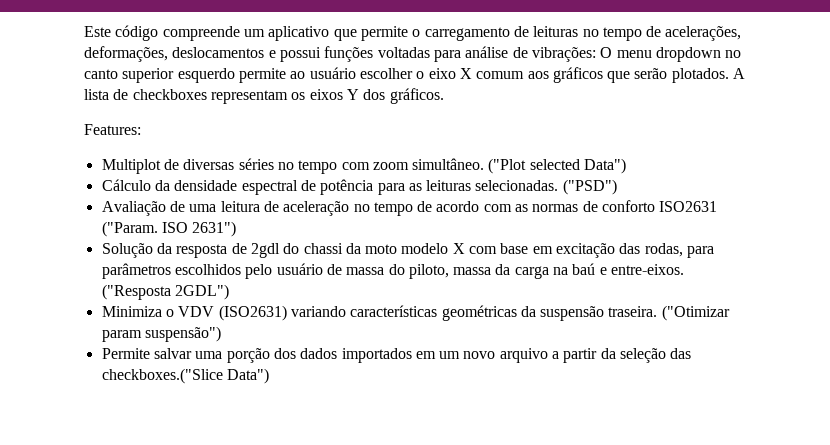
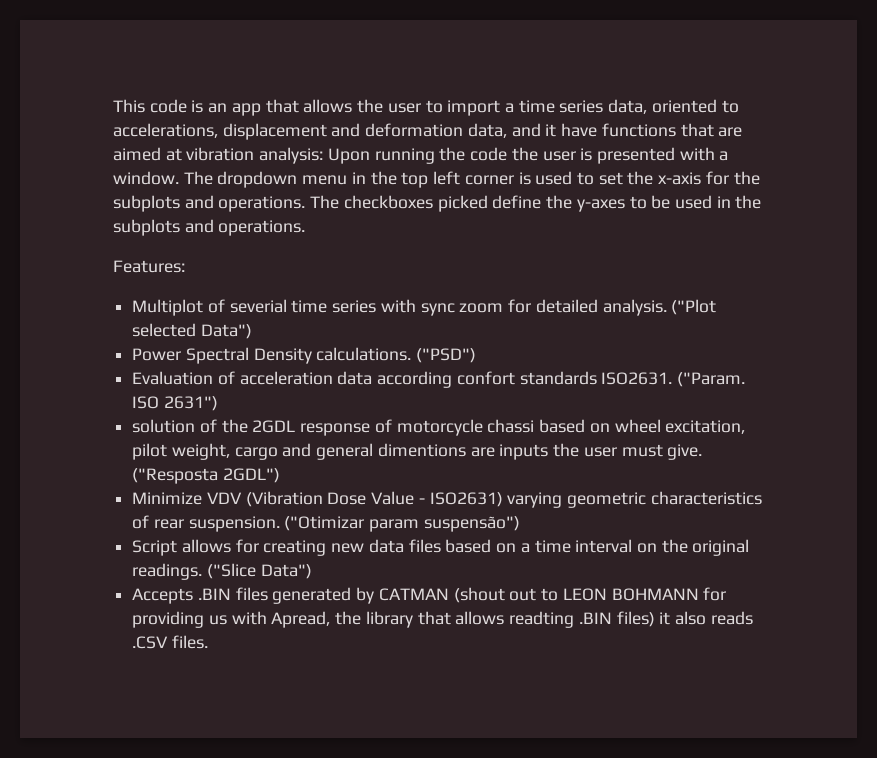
- Este código compreende um aplicativo que permite o carregamento de leituras no tempo de acelerações, deformações, deslocamentos e possui funções voltadas para análise de vibrações: O menu dropdown no canto superior esquerdo permite ao usuário escolher o eixo X comum aos gráficos que serão plotados. A lista de checkboxes representam os eixos Y dos gráficos.
+ This code is an app that allows the user to import a time series data, oriented to accelerations, displacement and deformation data, and it have functions that are aimed at vibration analysis: Upon running the code the user is presented with a window. The dropdown menu in the top left corner is used to set the x-axis for the subplots and operations. The checkboxes picked define the y-axes to be used in the subplots and operations.
  Features:
- Multiplot de diversas séries no tempo com zoom simultâneo. ("Plot selected Data")
- Cálculo da densidade espectral de potência para as leituras selecionadas. ("PSD")
- Avaliação de uma leitura de aceleração no tempo de acordo com as normas de conforto ISO2631 ("Param. ISO 2631")
- Solução da resposta de 2gdl do chassi da moto modelo X com base em excitação das rodas, para parâmetros escolhidos pelo usuário de massa do piloto, massa da carga na baú e entre-eixos. ("Resposta 2GDL")
- Minimiza o VDV (ISO2631) variando características geométricas da suspensão traseira. ("Otimizar param suspensão")
- Permite salvar uma porção dos dados importados em um novo arquivo a partir da seleção das checkboxes.("Slice Data")
+ Multiplot of severial time series with sync zoom for detailed analysis. ("Plot selected Data")
+ Power Spectral Density calculations. ("PSD")
+ Evaluation of acceleration data according confort standards ISO2631. ("Param. ISO 2631")
+ solution of the 2GDL response of motorcycle chassi based on wheel excitation, pilot weight, cargo and general dimentions are inputs the user must give. ("Resposta 2GDL")
+ Minimize VDV (Vibration Dose Value - ISO2631) varying geometric characteristics of rear suspension. ("Otimizar param suspensão")
+ Script allows for creating new data files based on a time interval on the original readings. ("Slice Data")
+ Accepts .BIN files generated by CATMAN (shout out to LEON BOHMANN for providing us with Apread, the library that allows readting .BIN files) it also reads .CSV files.

